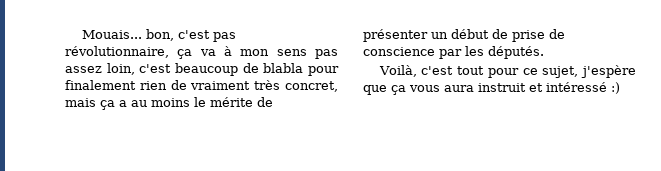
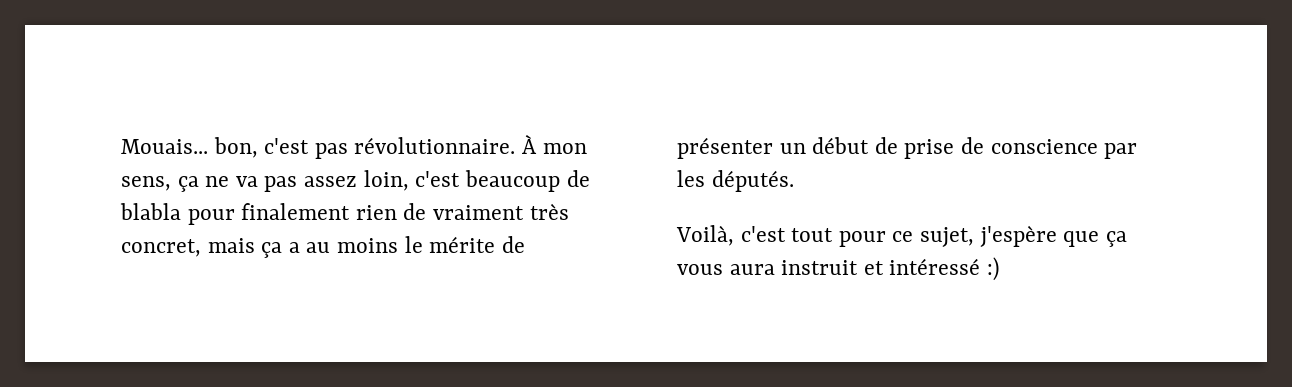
- Mouais... bon, c'est pas révolutionnaire, ça va à mon sens pas assez loin, c'est beaucoup de blabla pour finalement rien de vraiment très concret, mais ça a au moins le mérite de présenter un début de prise de conscience par les députés.
+ Mouais... bon, c'est pas révolutionnaire. À mon sens, ça ne va pas assez loin, c'est beaucoup de blabla pour finalement rien de vraiment très concret, mais ça a au moins le mérite de présenter un début de prise de conscience par les députés.

